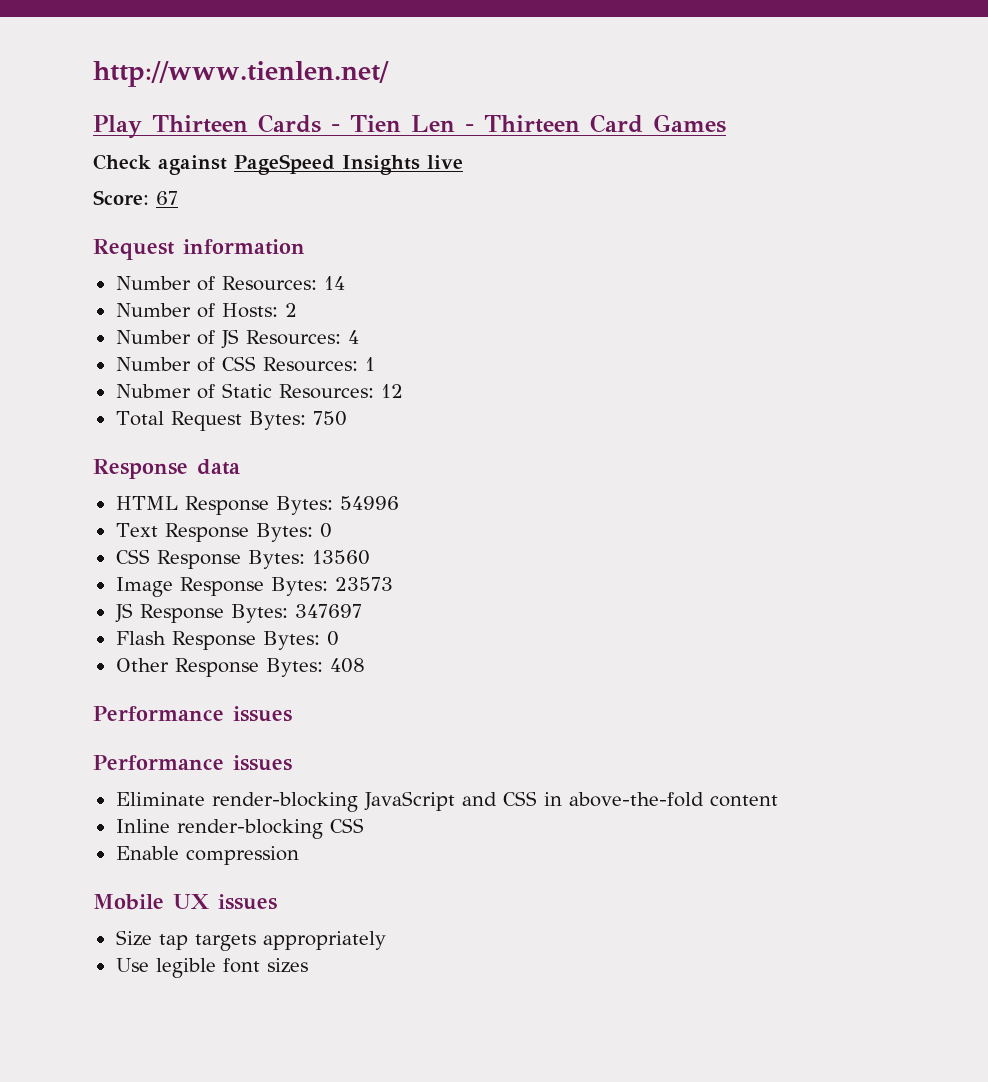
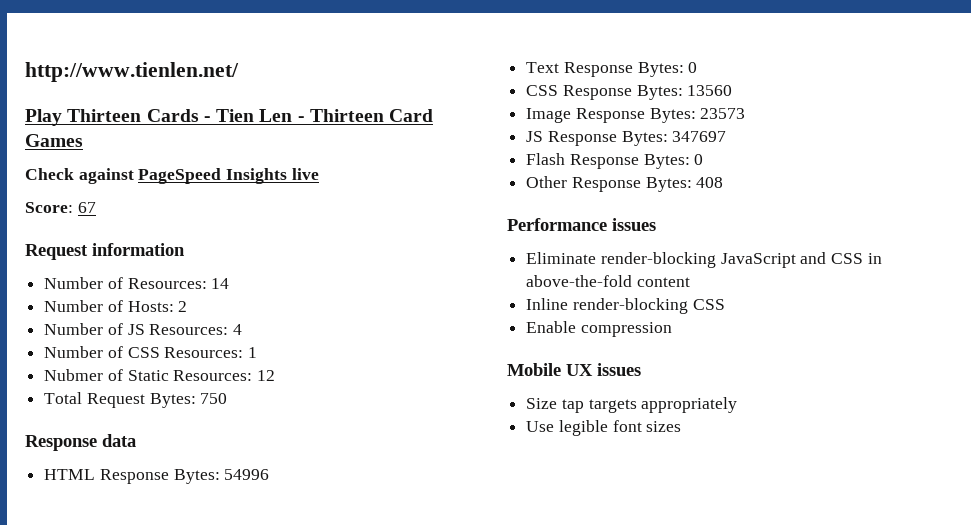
  Other Response Bytes: 408
- Performance issues

